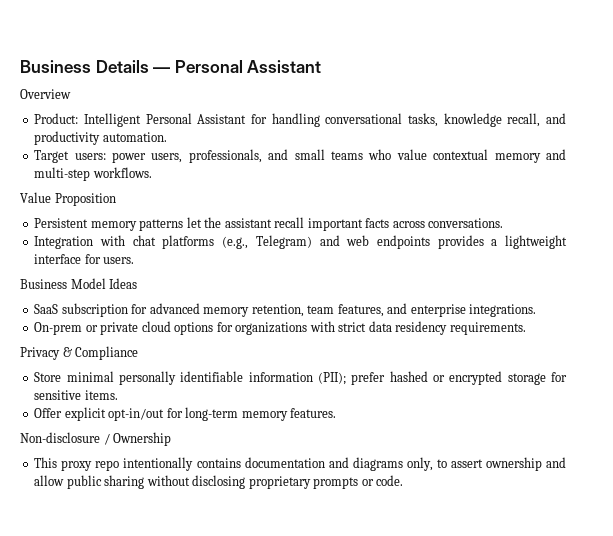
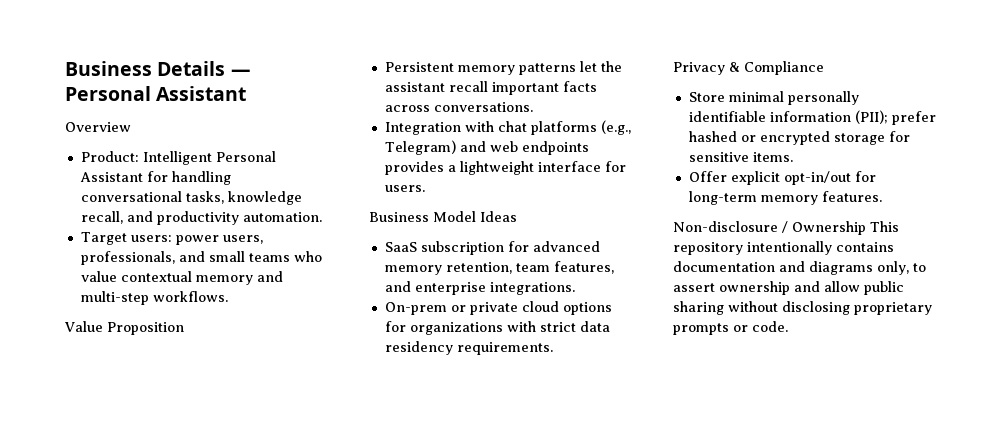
- Non-disclosure / Ownership
- This proxy repo intentionally contains documentation and diagrams only, to assert ownership and allow public sharing without disclosing proprietary prompts or code.
+ Non-disclosure / Ownership This repository intentionally contains documentation and diagrams only, to assert ownership and allow public sharing without disclosing proprietary prompts or code.

